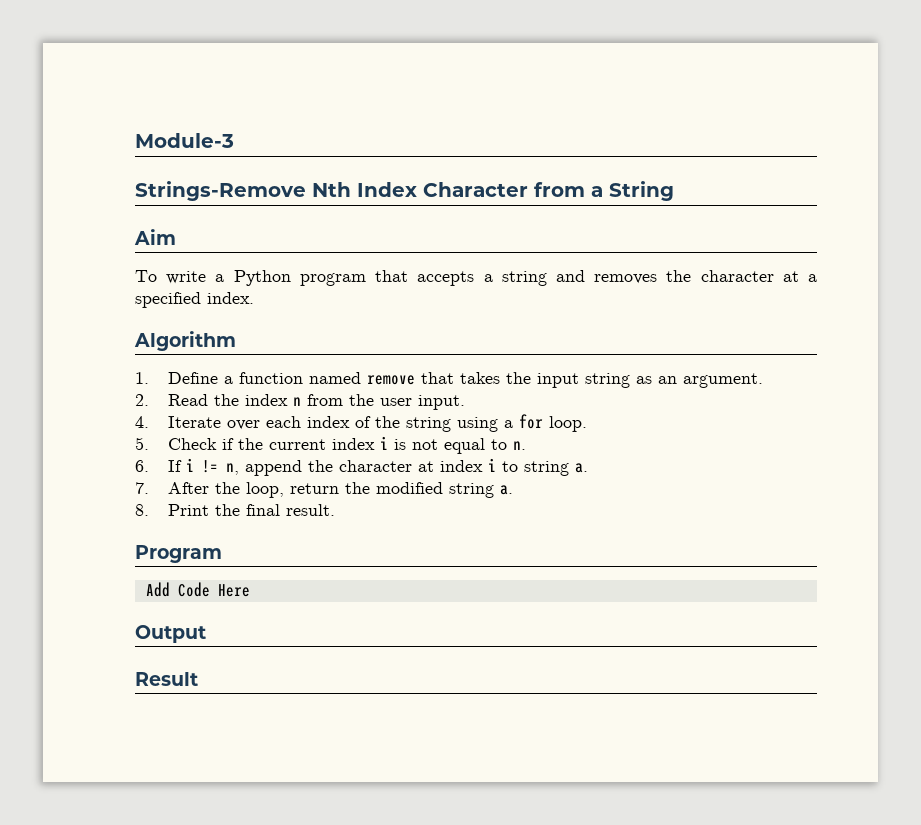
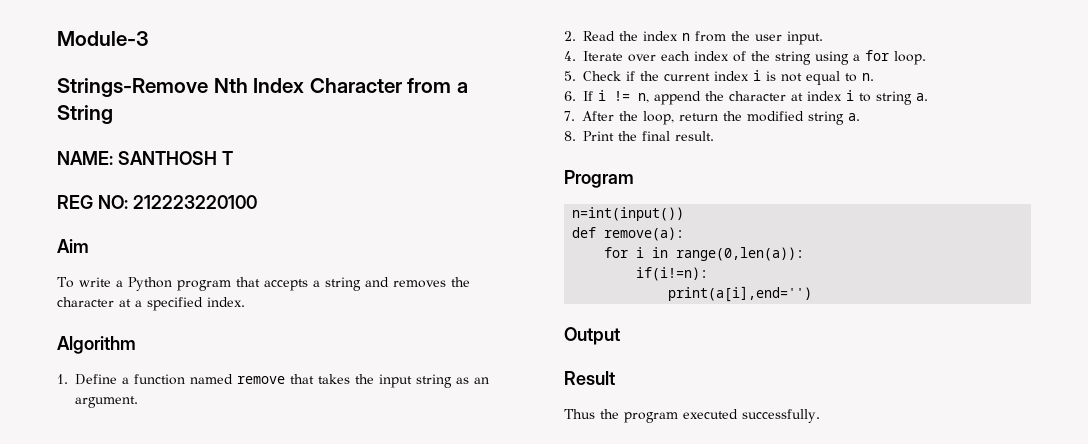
+ NAME: SANTHOSH T
+ REG NO: 212223220100
- Add Code Here
+ n=int(input())
+ def remove(a):
+ for i in range(0,len(a)):
+ if(i!=n):
+ print(a[i],end='')
  Output
  Result
+ Thus the program executed successfully.

